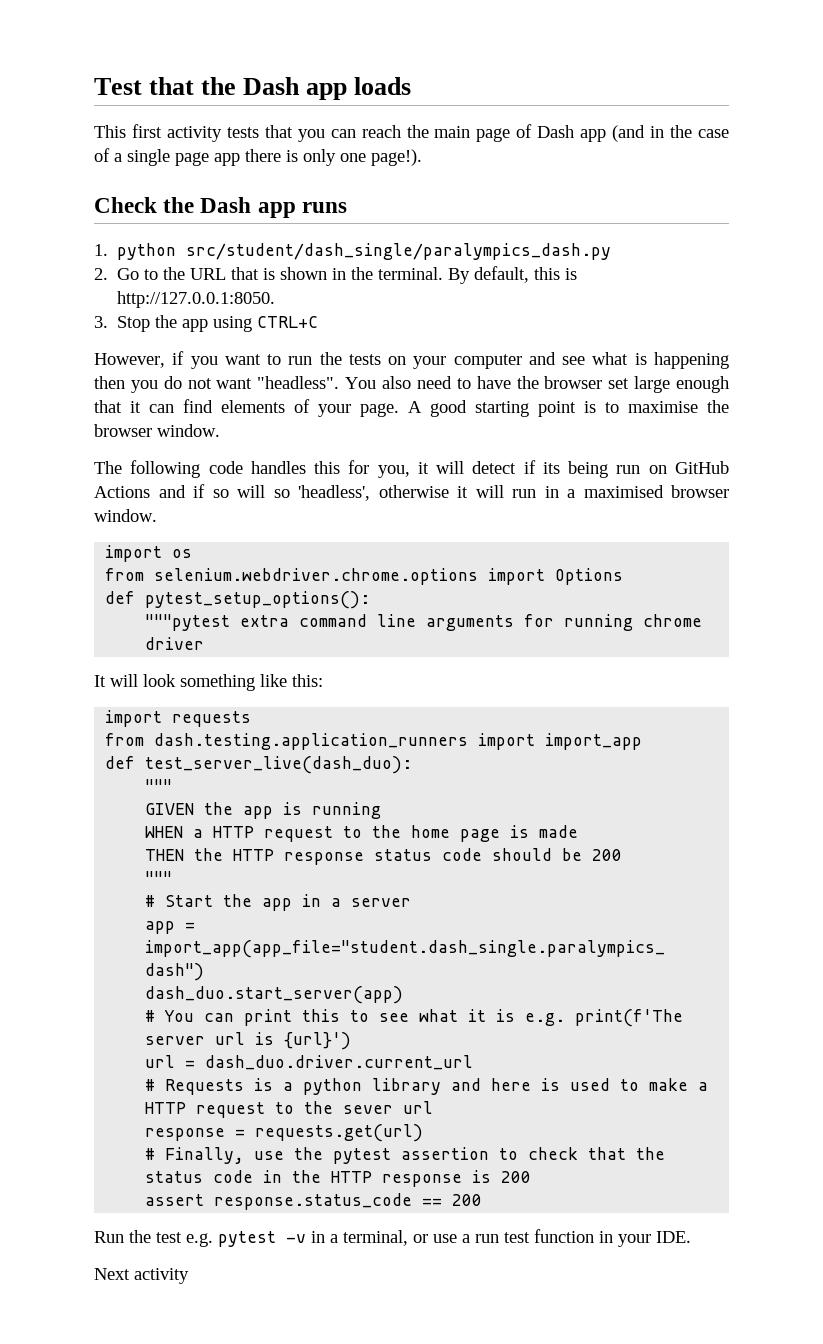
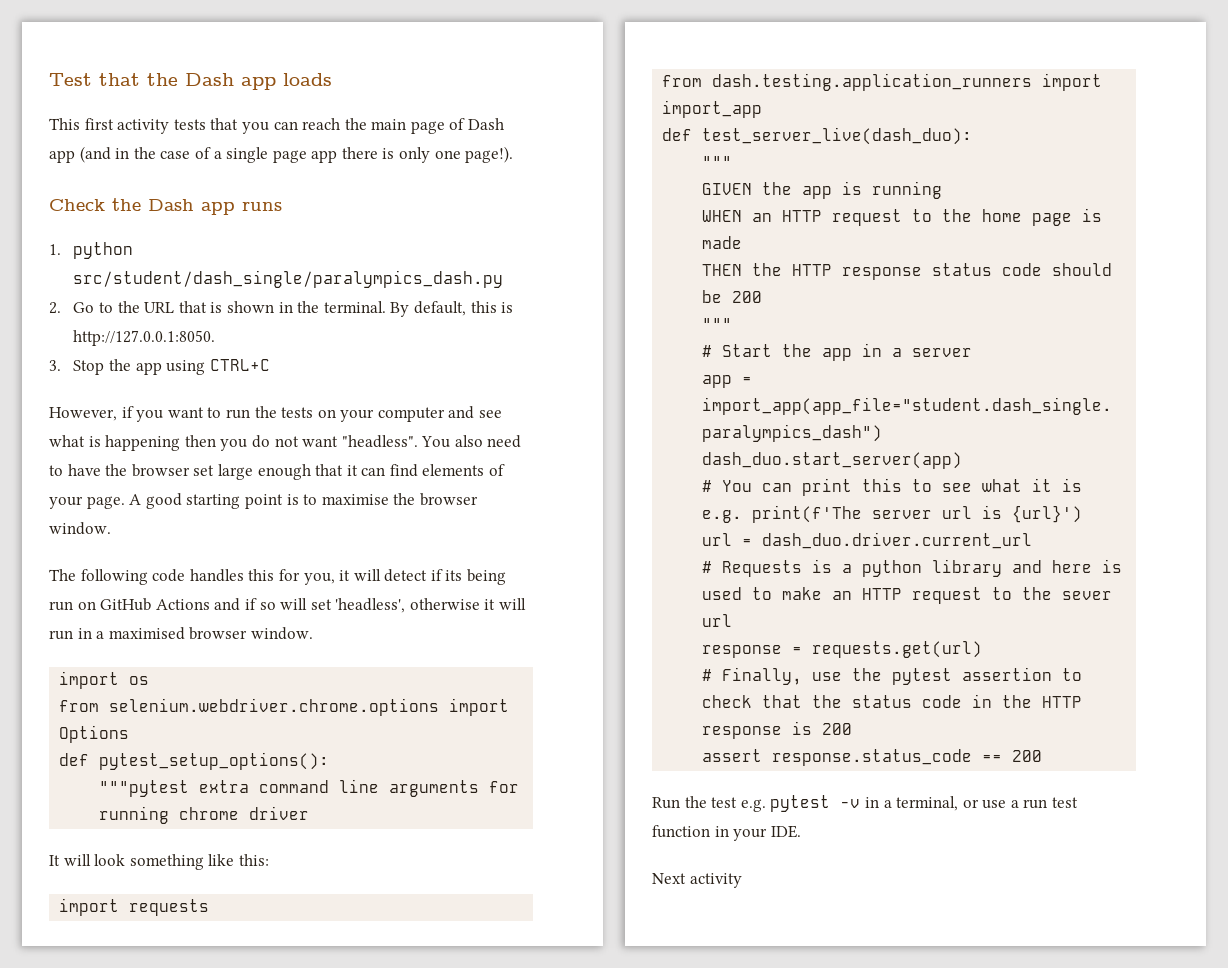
- The following code handles this for you, it will detect if its being run on GitHub Actions and if so will so 'headless', otherwise it will run in a maximised browser window.
+ The following code handles this for you, it will detect if its being run on GitHub Actions and if so will set 'headless', otherwise it will run in a maximised browser window.
- WHEN a HTTP request to the home page is made
+ WHEN an HTTP request to the home page is made
- # Requests is a python library and here is used to make a HTTP request to the sever url
+ # Requests is a python library and here is used to make an HTTP request to the sever url

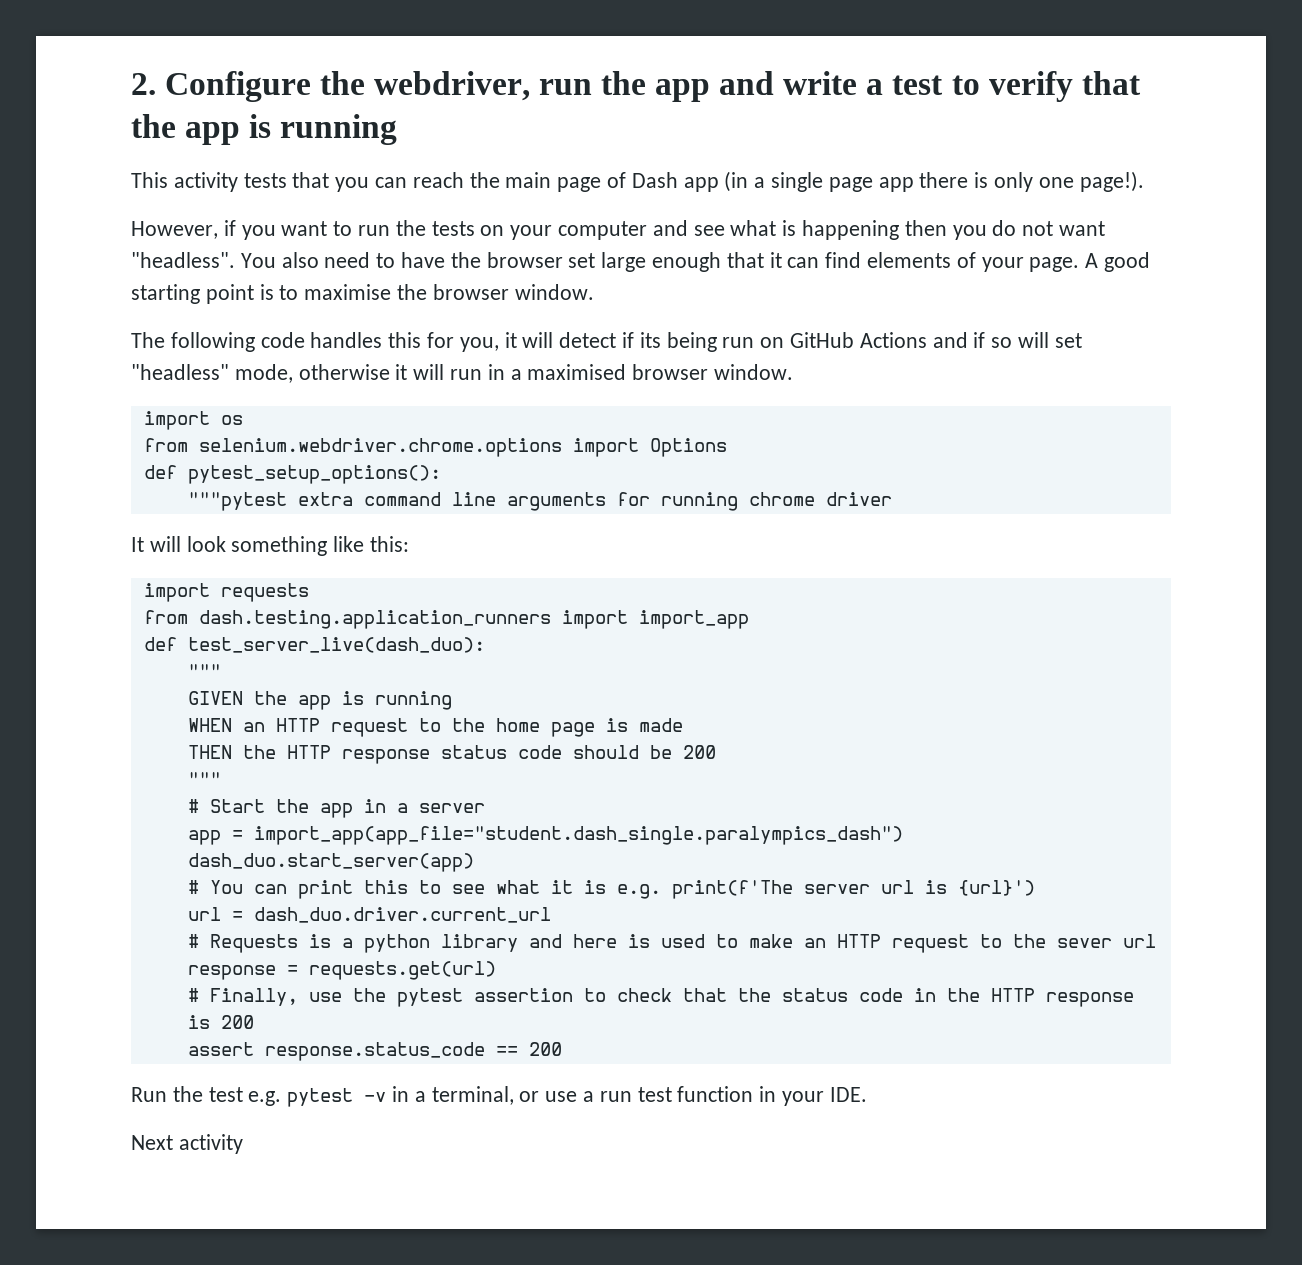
- Test that the Dash app loads
+ 2. Configure the webdriver, run the app and write a test to verify that the app is running
- This first activity tests that you can reach the main page of Dash app (and in the case of a single page app there is only one page!).
+ This activity tests that you can reach the main page of Dash app (in a single page app there is only one page!).
- Check the Dash app runs
- 1. python src/student/dash_single/paralympics_dash.py
- 2. Go to the URL that is shown in the terminal. By default, this is http://127.0.0.1:8050.
- 3. Stop the app using CTRL+C
- The following code handles this for you, it will detect if its being run on GitHub Actions and if so will set 'headless', otherwise it will run in a maximised browser window.
+ The following code handles this for you, it will detect if its being run on GitHub Actions and if so will set "headless" mode, otherwise it will run in a maximised browser window.

